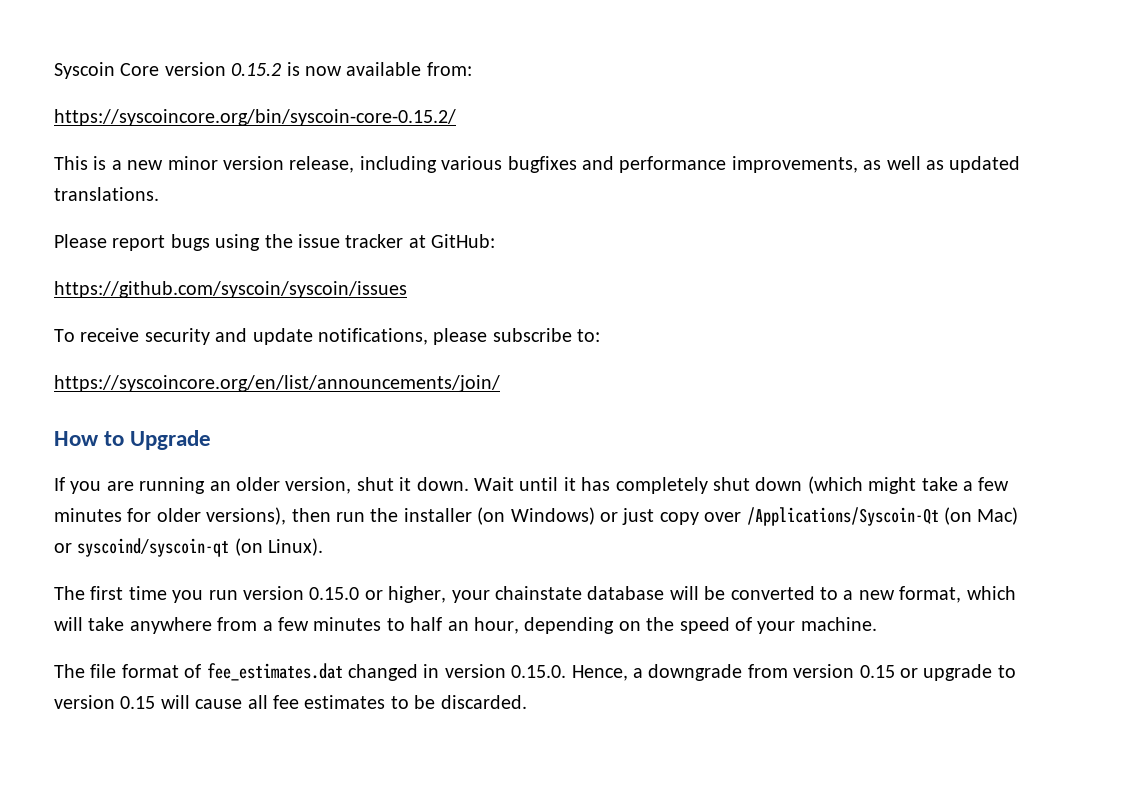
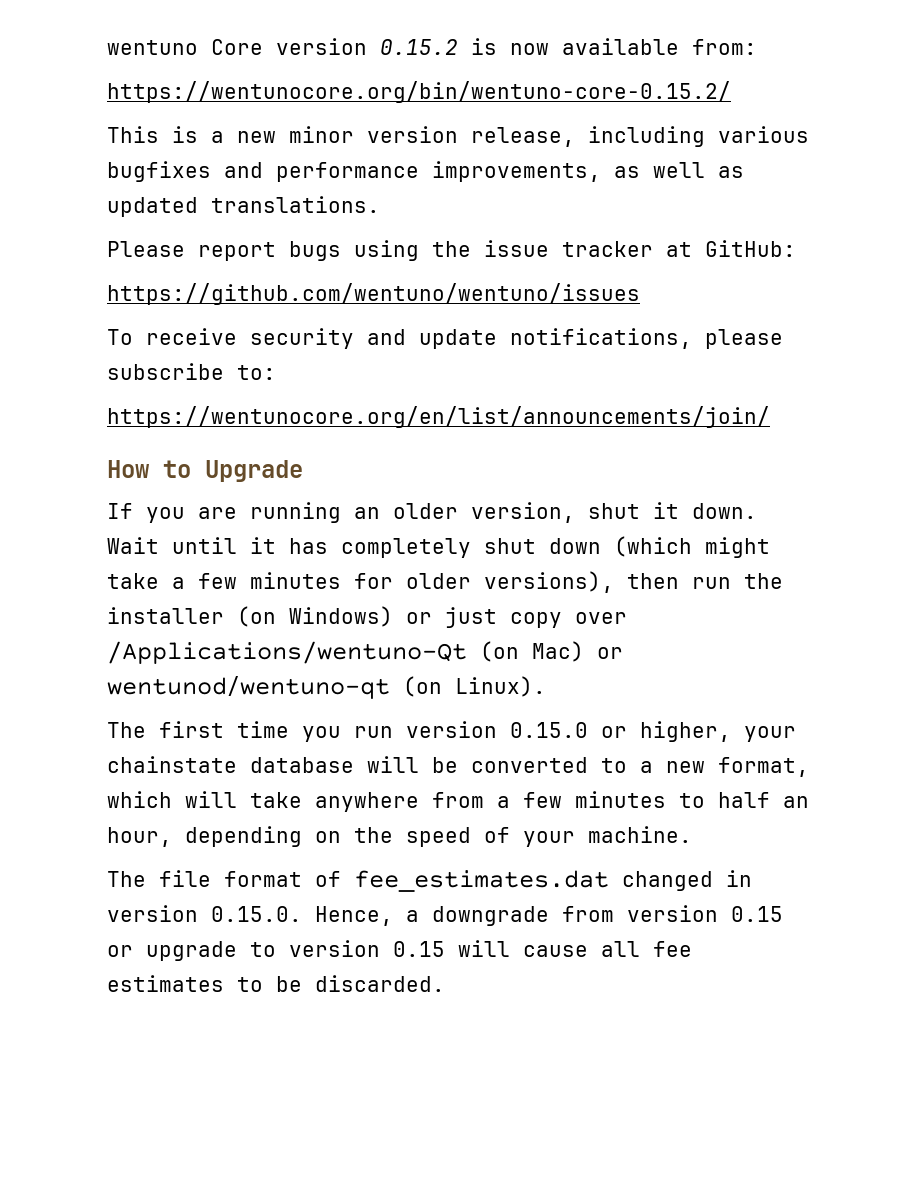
- Syscoin Core version 0.15.2 is now available from:
+ wentuno Core version 0.15.2 is now available from:
- https://syscoincore.org/bin/syscoin-core-0.15.2/
+ https://wentunocore.org/bin/wentuno-core-0.15.2/
- https://github.com/syscoin/syscoin/issues
+ https://github.com/wentuno/wentuno/issues
- https://syscoincore.org/en/list/announcements/join/
+ https://wentunocore.org/en/list/announcements/join/
- Wait until it has completely shut down (which might take a few minutes for older versions), then run the installer (on Windows) or just copy over /Applications/Syscoin-Qt (on Mac) or syscoind/syscoin-qt (on Linux).
+ Wait until it has completely shut down (which might take a few minutes for older versions), then run the installer (on Windows) or just copy over /Applications/wentuno-Qt (on Mac) or wentunod/wentuno-qt (on Linux).

